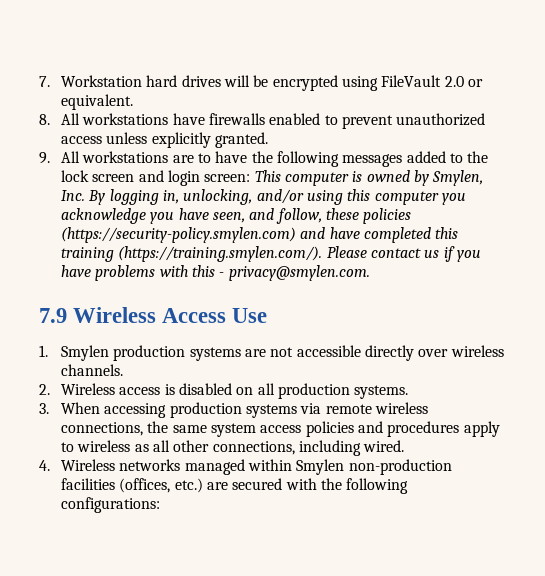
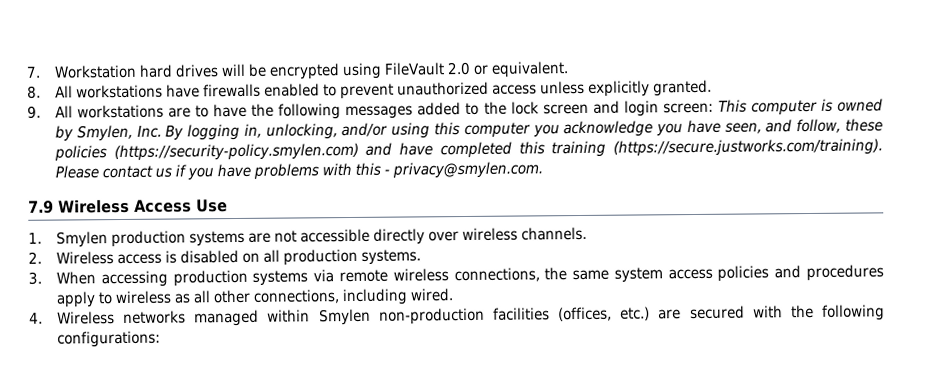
- 9. All workstations are to have the following messages added to the lock screen and login screen: This computer is owned by Smylen, Inc. By logging in, unlocking, and/or using this computer you acknowledge you have seen, and follow, these policies (https://security-policy.smylen.com) and have completed this training (https://training.smylen.com/). Please contact us if you have problems with this - privacy@smylen.com.
+ 9. All workstations are to have the following messages added to the lock screen and login screen: This computer is owned by Smylen, Inc. By logging in, unlocking, and/or using this computer you acknowledge you have seen, and follow, these policies (https://security-policy.smylen.com) and have completed this training (https://secure.justworks.com/training). Please contact us if you have problems with this - privacy@smylen.com.

